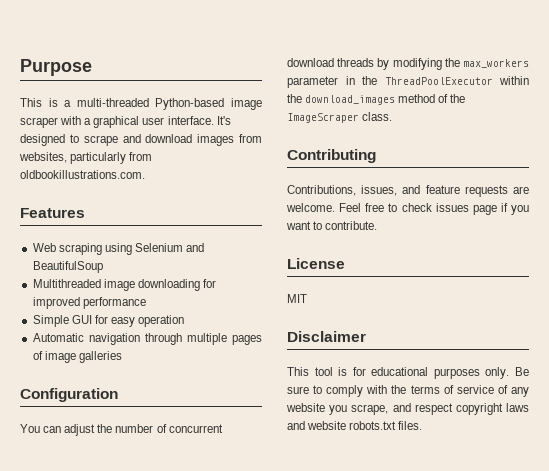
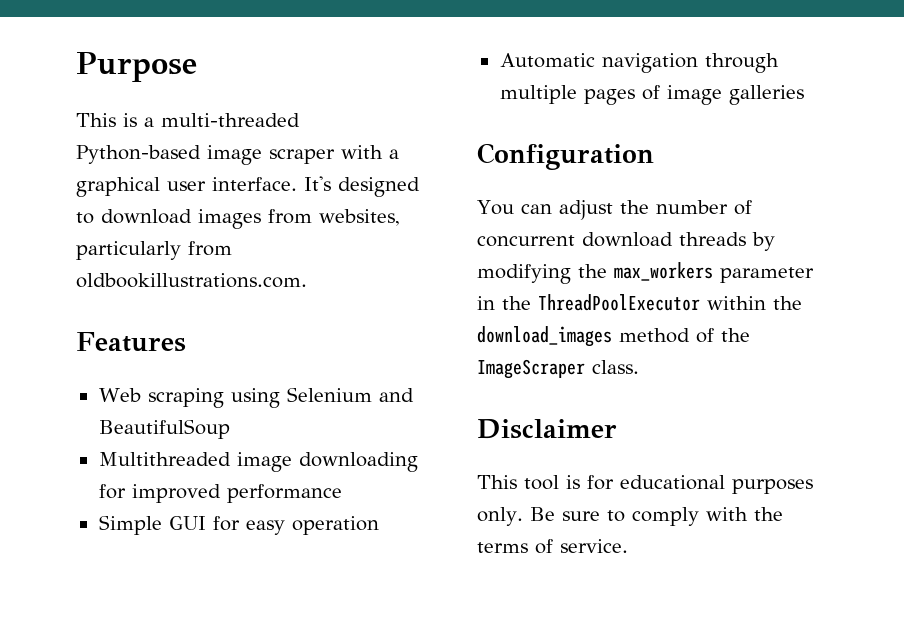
- It's designed to scrape and download images from websites, particularly from oldbookillustrations.com.
+ It's designed to download images from websites, particularly from oldbookillustrations.com.
- Contributing
- Contributions, issues, and feature requests are welcome. Feel free to check issues page if you want to contribute.
- License
- MIT
- Be sure to comply with the terms of service of any website you scrape, and respect copyright laws and website robots.txt files.
+ Be sure to comply with the terms of service.

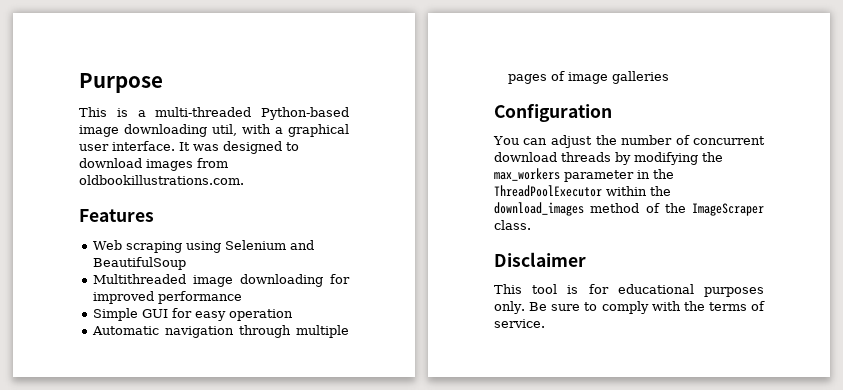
- This is a multi-threaded Python-based image scraper with a graphical user interface.
+ This is a multi-threaded Python-based image downloading util, with a graphical user interface.
- It's designed to download images from websites, particularly from oldbookillustrations.com.
+ It was designed to download images from oldbookillustrations.com.

